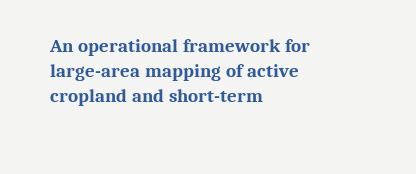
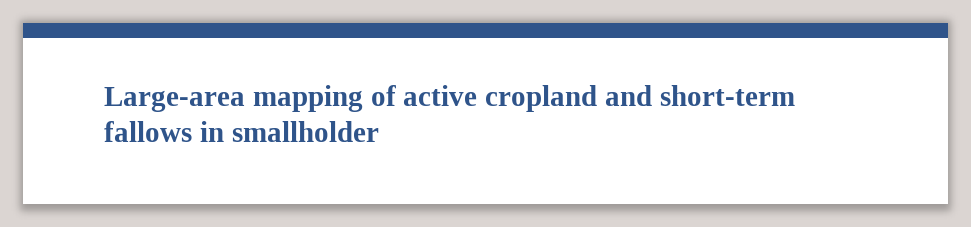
- An operational framework for large-area mapping of active cropland and short-term
+ Large-area mapping of active cropland and short-term fallows in smallholder

